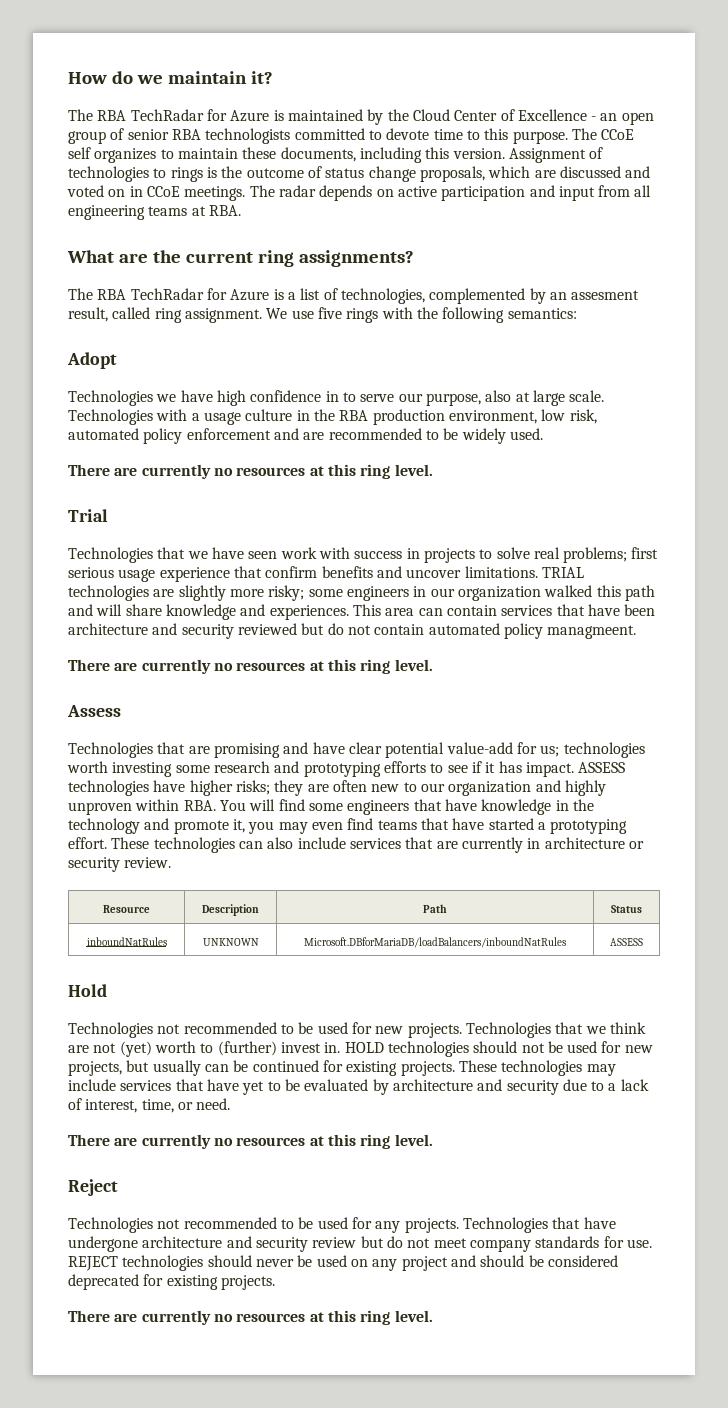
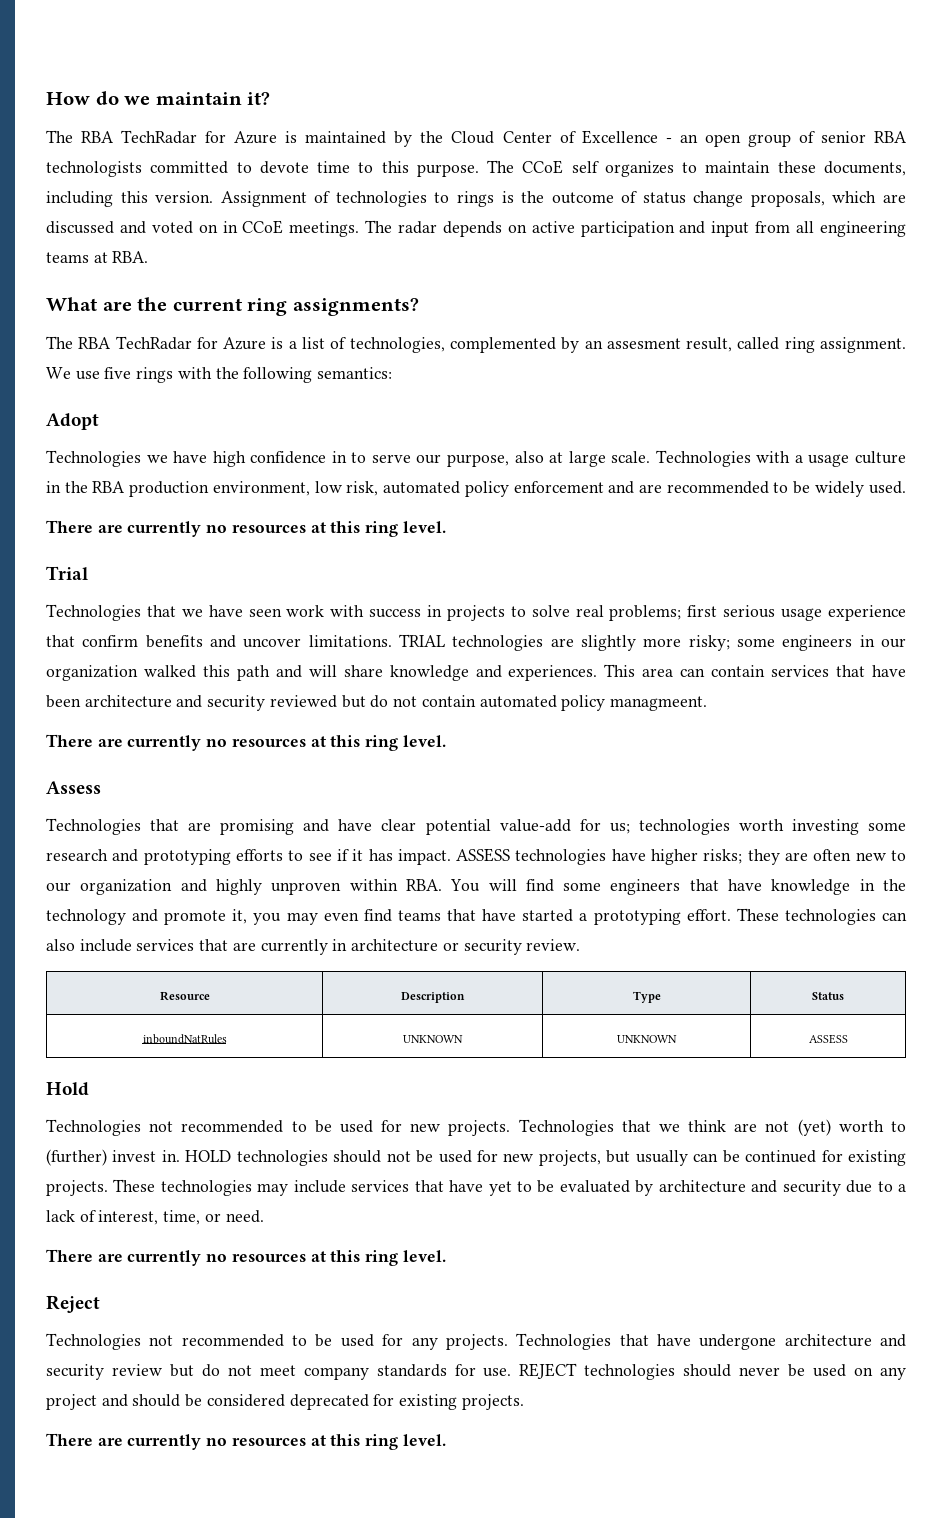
- Resource | Description | Path | Status
+ Resource | Description | Type | Status
- inboundNatRules | UNKNOWN | Microsoft.DBforMariaDB/loadBalancers/inboundNatRules | ASSESS
+ inboundNatRules | UNKNOWN | UNKNOWN | ASSESS

